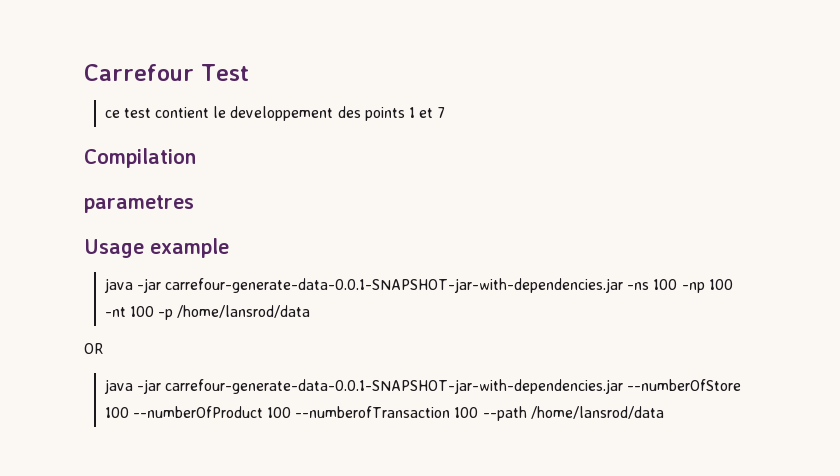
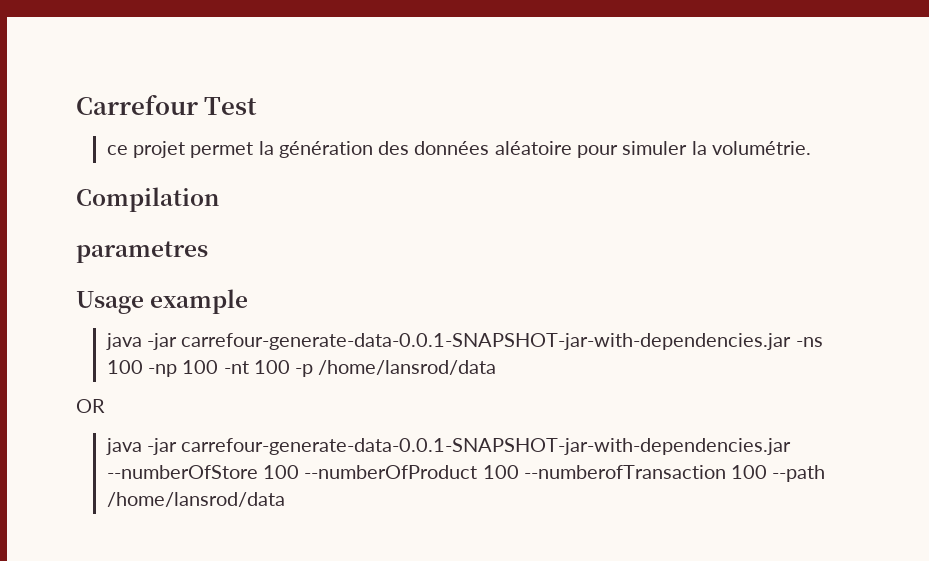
- ce test contient le developpement des points 1 et 7
+ ce projet permet la génération des données aléatoire pour simuler la volumétrie.

